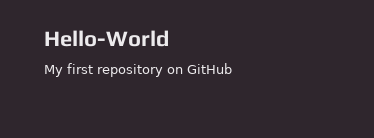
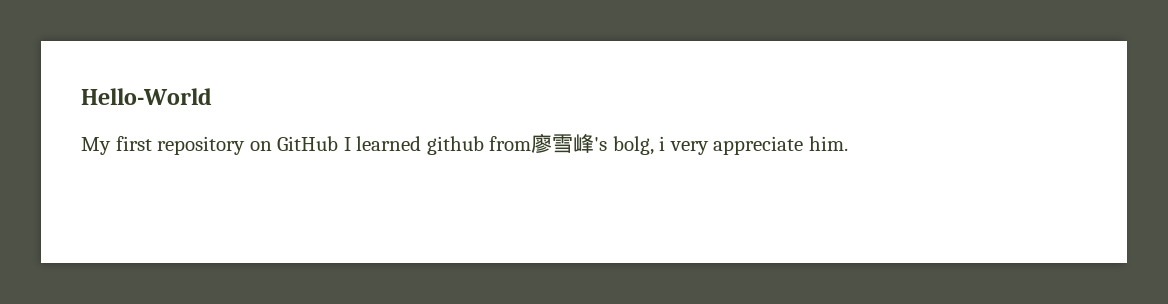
- My first repository on GitHub
+ My first repository on GitHub I learned github from廖雪峰's bolg, i very appreciate him.

